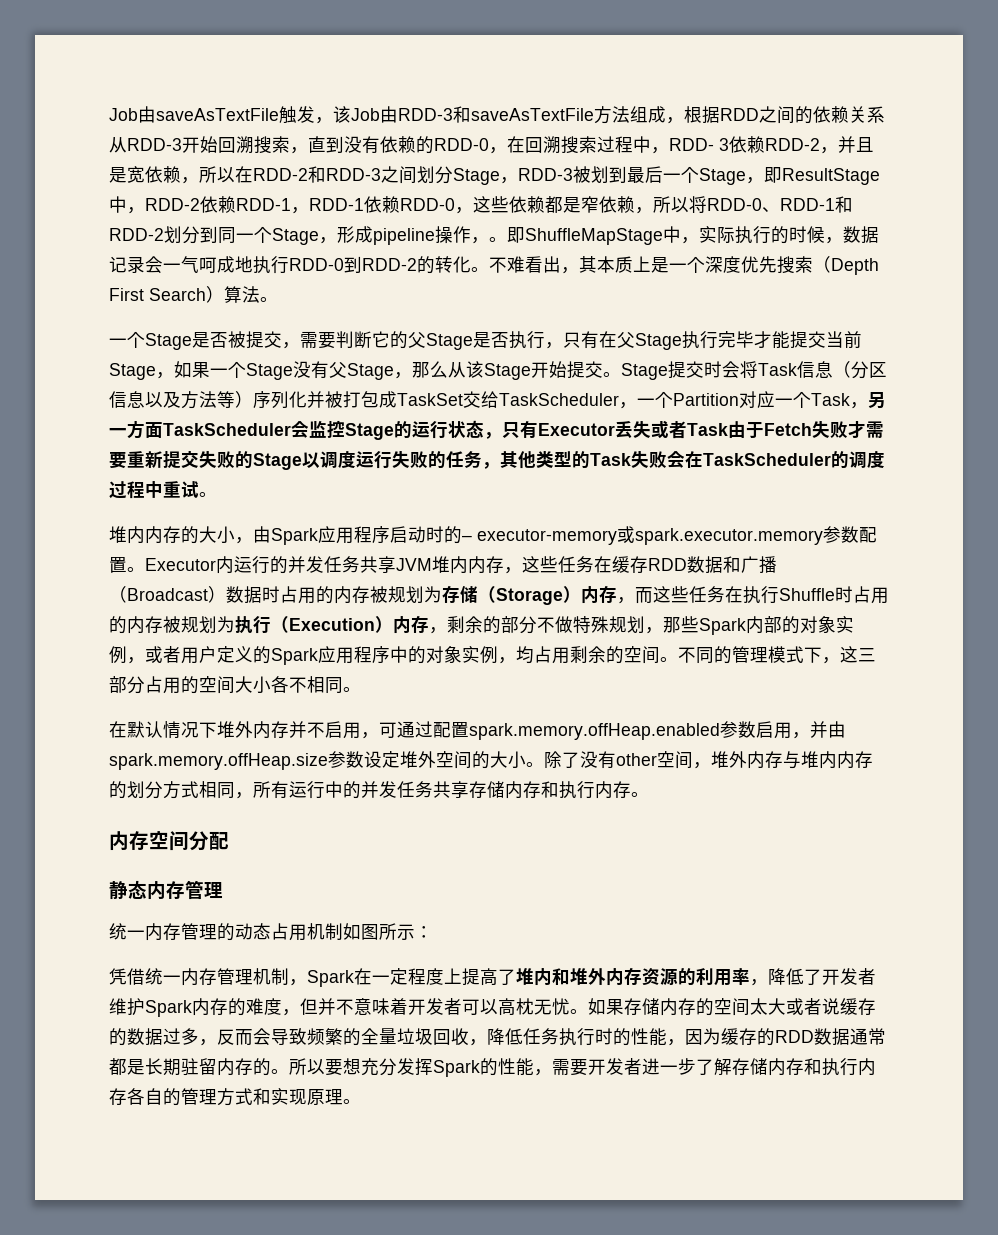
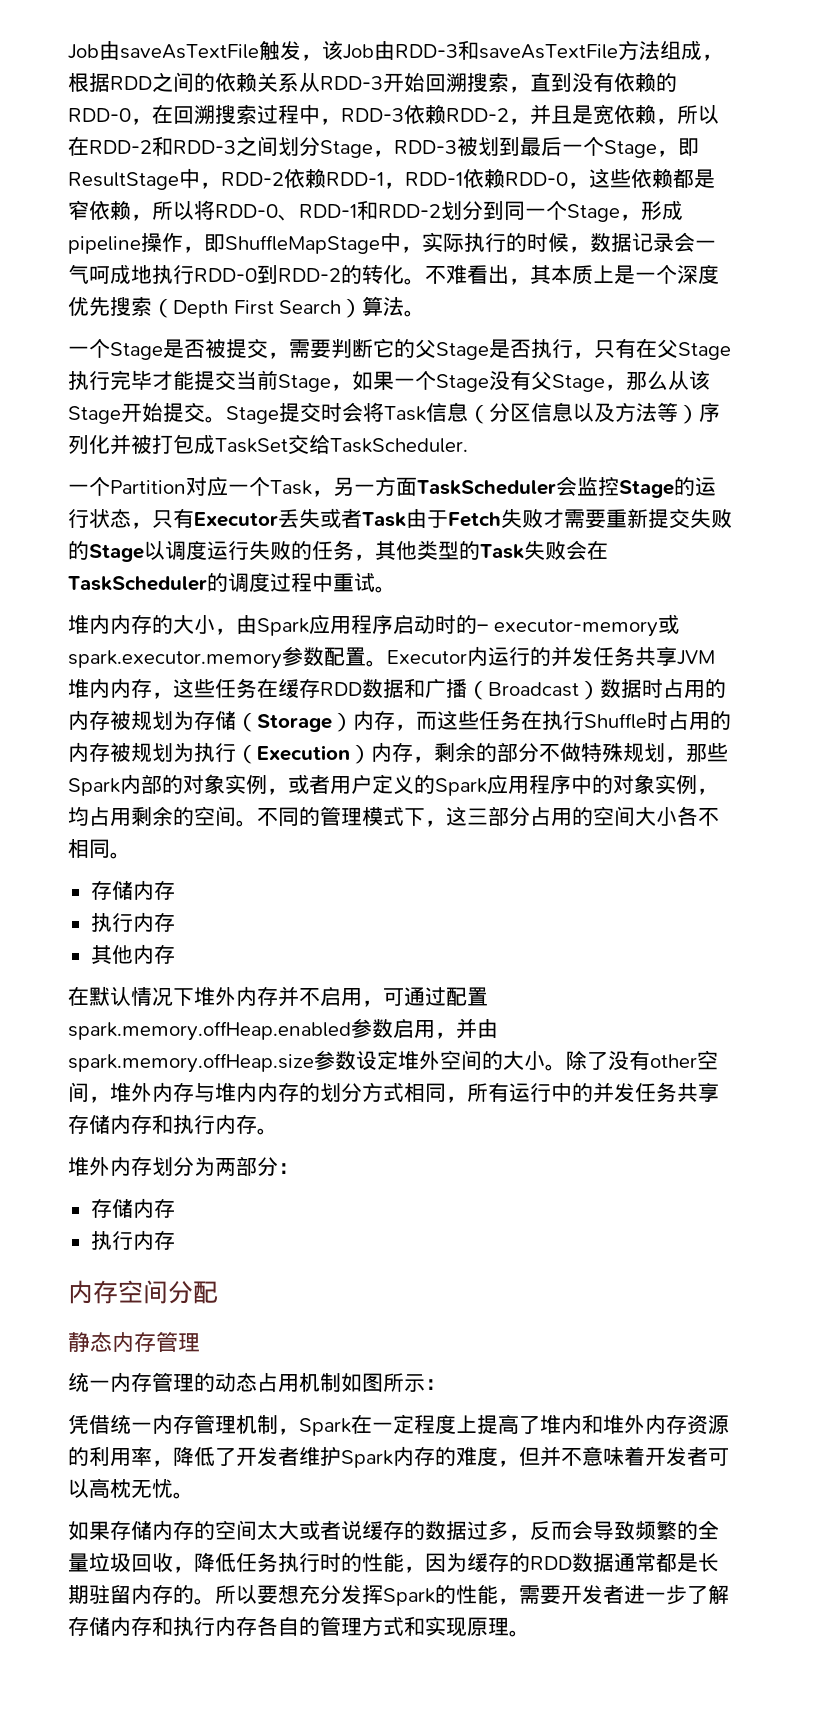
- Job由saveAsTextFile触发，该Job由RDD-3和saveAsTextFile方法组成，根据RDD之间的依赖关系从RDD-3开始回溯搜索，直到没有依赖的RDD-0，在回溯搜索过程中，RDD- 3依赖RDD-2，并且是宽依赖，所以在RDD-2和RDD-3之间划分Stage，RDD-3被划到最后一个Stage，即ResultStage中，RDD-2依赖RDD-1，RDD-1依赖RDD-0，这些依赖都是窄依赖，所以将RDD-0、RDD-1和RDD-2划分到同一个Stage，形成pipeline操作，。即ShuffleMapStage中，实际执行的时候，数据记录会一气呵成地执行RDD-0到RDD-2的转化。
+ Job由saveAsTextFile触发，该Job由RDD-3和saveAsTextFile方法组成，根据RDD之间的依赖关系从RDD-3开始回溯搜索，直到没有依赖的RDD-0，在回溯搜索过程中，RDD-3依赖RDD-2，并且是宽依赖，所以在RDD-2和RDD-3之间划分Stage，RDD-3被划到最后一个Stage，即ResultStage中，RDD-2依赖RDD-1，RDD-1依赖RDD-0，这些依赖都是窄依赖，所以将RDD-0、RDD-1和RDD-2划分到同一个Stage，形成pipeline操作，即ShuffleMapStage中，实际执行的时候，数据记录会一气呵成地执行RDD-0到RDD-2的转化。
- Stage提交时会将Task信息（分区信息以及方法等）序列化并被打包成TaskSet交给TaskScheduler，一个Partition对应一个Task，另一方面TaskScheduler会监控Stage的运行状态，只有Executor丢失或者Task由于Fetch失败才需要重新提交失败的Stage以调度运行失败的任务，其他类型的Task失败会在TaskScheduler的调度过程中重试。
+ Stage提交时会将Task信息（分区信息以及方法等）序列化并被打包成TaskSet交给TaskScheduler.
+ 一个Partition对应一个Task，另一方面TaskScheduler会监控Stage的运行状态，只有Executor丢失或者Task由于Fetch失败才需要重新提交失败的Stage以调度运行失败的任务，其他类型的Task失败会在TaskScheduler的调度过程中重试。
  不同的管理模式下，这三部分占用的空间大小各不相同。
+ 存储内存
+ 执行内存
+ 其他内存
+ 堆外内存划分为两部分：
+ 存储内存
+ 执行内存
- 凭借统一内存管理机制，Spark在一定程度上提高了堆内和堆外内存资源的利用率，降低了开发者维护Spark内存的难度，但并不意味着开发者可以高枕无忧。如果存储内存的空间太大或者说缓存的数据过多，反而会导致频繁的全量垃圾回收，降低任务执行时的性能，因为缓存的RDD数据通常都是长期驻留内存的。
+ 凭借统一内存管理机制，Spark在一定程度上提高了堆内和堆外内存资源的利用率，降低了开发者维护Spark内存的难度，但并不意味着开发者可以高枕无忧。
+ 如果存储内存的空间太大或者说缓存的数据过多，反而会导致频繁的全量垃圾回收，降低任务执行时的性能，因为缓存的RDD数据通常都是长期驻留内存的。

